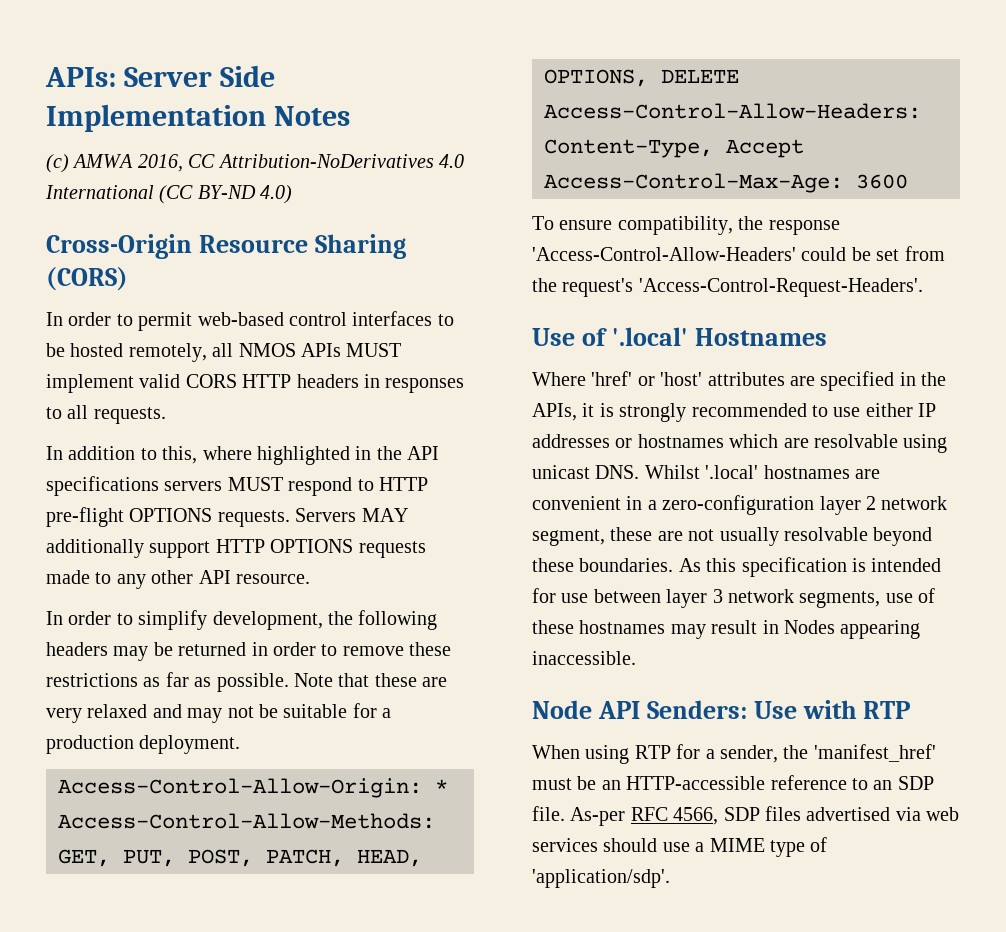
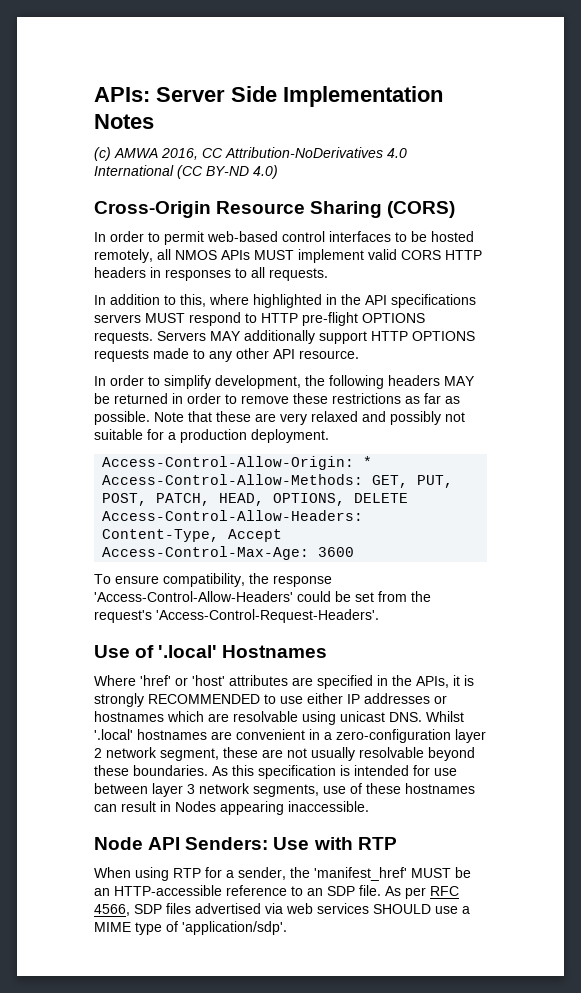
- In order to simplify development, the following headers may be returned in order to remove these restrictions as far as possible.
+ In order to simplify development, the following headers MAY be returned in order to remove these restrictions as far as possible.
- Note that these are very relaxed and may not be suitable for a production deployment.
+ Note that these are very relaxed and possibly not suitable for a production deployment.
- Where 'href' or 'host' attributes are specified in the APIs, it is strongly recommended to use either IP addresses or hostnames which are resolvable using unicast DNS. Whilst '.local' hostnames are convenient in a zero-configuration layer 2 network segment, these are not usually resolvable beyond these boundaries.
+ Where 'href' or 'host' attributes are specified in the APIs, it is strongly RECOMMENDED to use either IP addresses or hostnames which are resolvable using unicast DNS. Whilst '.local' hostnames are convenient in a zero-configuration layer 2 network segment, these are not usually resolvable beyond these boundaries.
- As this specification is intended for use between layer 3 network segments, use of these hostnames may result in Nodes appearing inaccessible.
+ As this specification is intended for use between layer 3 network segments, use of these hostnames can result in Nodes appearing inaccessible.
- When using RTP for a sender, the 'manifest_href' must be an HTTP-accessible reference to an SDP file.
+ When using RTP for a sender, the 'manifest_href' MUST be an HTTP-accessible reference to an SDP file.
- As-per RFC 4566, SDP files advertised via web services should use a MIME type of 'application/sdp'.
+ As per RFC 4566, SDP files advertised via web services SHOULD use a MIME type of 'application/sdp'.

